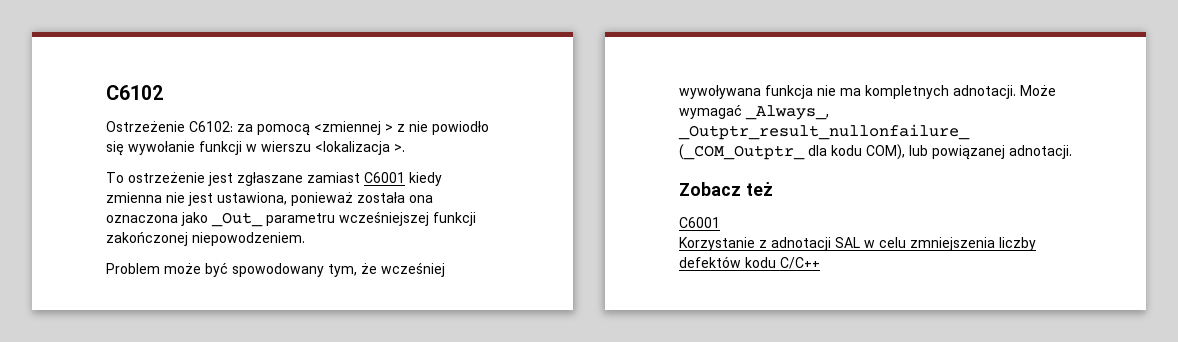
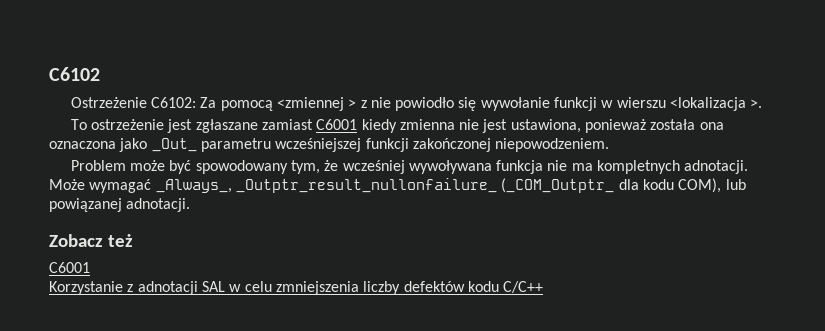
- Ostrzeżenie C6102: za pomocą <zmiennej > z nie powiodło się wywołanie funkcji w wierszu <lokalizacja >.
+ Ostrzeżenie C6102: Za pomocą <zmiennej > z nie powiodło się wywołanie funkcji w wierszu <lokalizacja >.

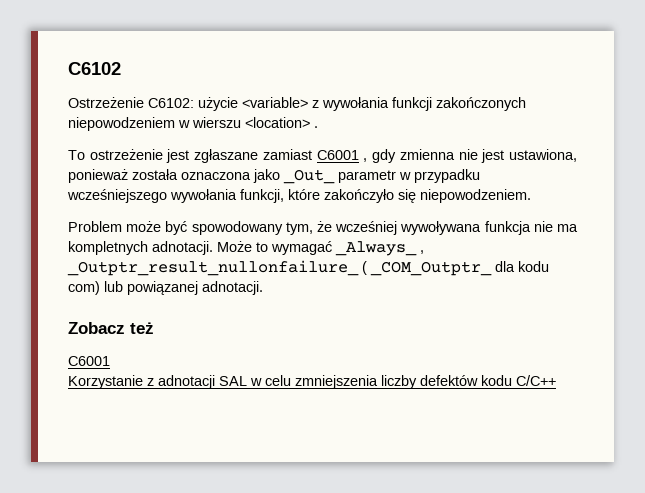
- Ostrzeżenie C6102: Za pomocą <zmiennej > z nie powiodło się wywołanie funkcji w wierszu <lokalizacja >.
+ Ostrzeżenie C6102: użycie <variable> z wywołania funkcji zakończonych niepowodzeniem w wierszu <location> .
- To ostrzeżenie jest zgłaszane zamiast C6001 kiedy zmienna nie jest ustawiona, ponieważ została ona oznaczona jako _Out_ parametru wcześniejszej funkcji zakończonej niepowodzeniem.
+ To ostrzeżenie jest zgłaszane zamiast C6001 , gdy zmienna nie jest ustawiona, ponieważ została oznaczona jako _Out_ parametr w przypadku wcześniejszego wywołania funkcji, które zakończyło się niepowodzeniem.
- Może wymagać _Always_, _Outptr_result_nullonfailure_ (_COM_Outptr_ dla kodu COM), lub powiązanej adnotacji.
+ Może to wymagać _Always_ , _Outptr_result_nullonfailure_ ( _COM_Outptr_ dla kodu com) lub powiązanej adnotacji.

